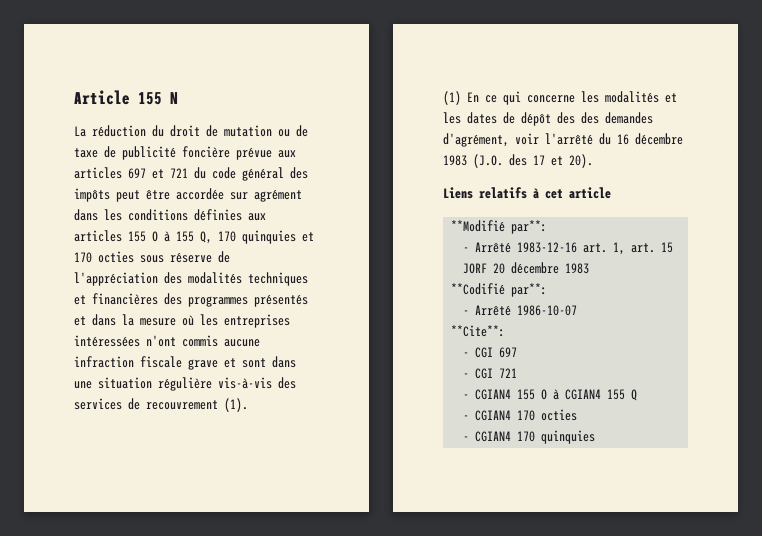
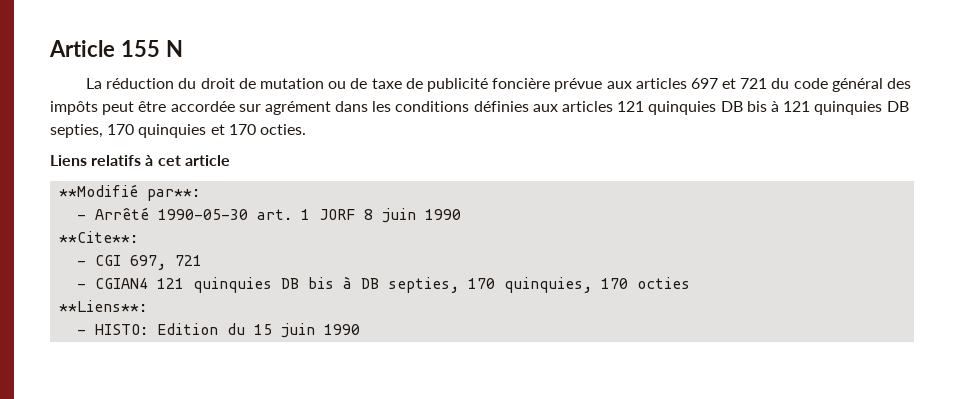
- La réduction du droit de mutation ou de taxe de publicité foncière prévue aux articles 697 et 721 du code général des impôts peut être accordée sur agrément dans les conditions définies aux articles 155 O à 155 Q, 170 quinquies et 170 octies sous réserve de l'appréciation des modalités techniques et financières des programmes présentés et dans la mesure où les entreprises intéressées n'ont commis aucune infraction fiscale grave et sont dans une situation régulière vis-à-vis des services de recouvrement (1).
- (1) En ce qui concerne les modalités et les dates de dépôt des des demandes d'agrément, voir l'arrêté du 16 décembre 1983 (J.O. des 17 et 20).
+ La réduction du droit de mutation ou de taxe de publicité foncière prévue aux articles 697 et 721 du code général des impôts peut être accordée sur agrément dans les conditions définies aux articles 121 quinquies DB bis à 121 quinquies DB septies, 170 quinquies et 170 octies.
- - Arrêté 1983-12-16 art. 1, art. 15 JORF 20 décembre 1983
- **Codifié par**:
- - Arrêté 1986-10-07
+ - Arrêté 1990-05-30 art. 1 JORF 8 juin 1990
- - CGI 697
- - CGI 721
+ - CGI 697, 721
- - CGIAN4 155 O à CGIAN4 155 Q
- - CGIAN4 170 octies
- - CGIAN4 170 quinquies
+ - CGIAN4 121 quinquies DB bis à DB septies, 170 quinquies, 170 octies
+ **Liens**:
+ - HISTO: Edition du 15 juin 1990

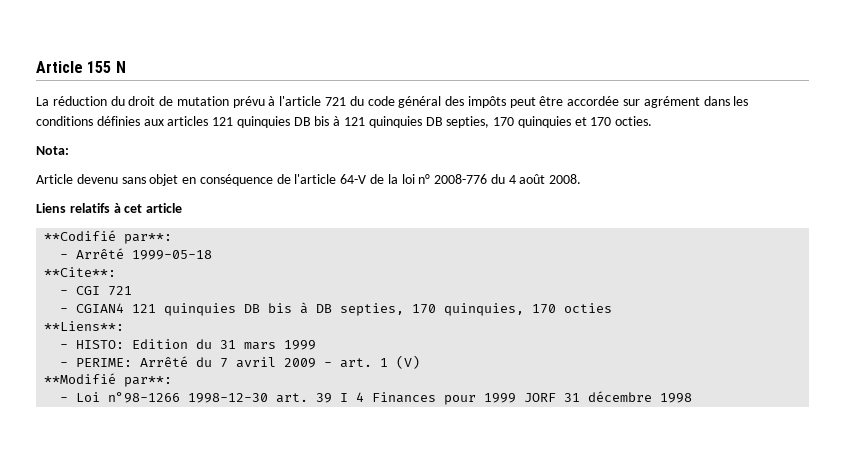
- La réduction du droit de mutation ou de taxe de publicité foncière prévue aux articles 697 et 721 du code général des impôts peut être accordée sur agrément dans les conditions définies aux articles 121 quinquies DB bis à 121 quinquies DB septies, 170 quinquies et 170 octies.
+ La réduction du droit de mutation prévu à l'article 721 du code général des impôts peut être accordée sur agrément dans les conditions définies aux articles 121 quinquies DB bis à 121 quinquies DB septies, 170 quinquies et 170 octies.
+ Nota:
+ Article devenu sans objet en conséquence de l'article 64-V de la loi n° 2008-776 du 4 août 2008.
- **Modifié par**:
+ **Codifié par**:
- - Arrêté 1990-05-30 art. 1 JORF 8 juin 1990
+ - Arrêté 1999-05-18
- - CGI 697, 721
+ - CGI 721
- - HISTO: Edition du 15 juin 1990
+ - HISTO: Edition du 31 mars 1999
+ - PERIME: Arrêté du 7 avril 2009 - art. 1 (V)
+ **Modifié par**:
+ - Loi n°98-1266 1998-12-30 art. 39 I 4 Finances pour 1999 JORF 31 décembre 1998

